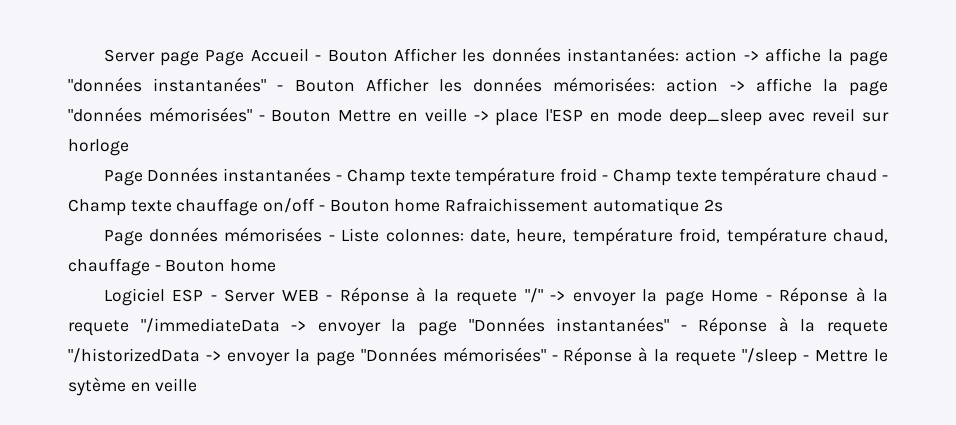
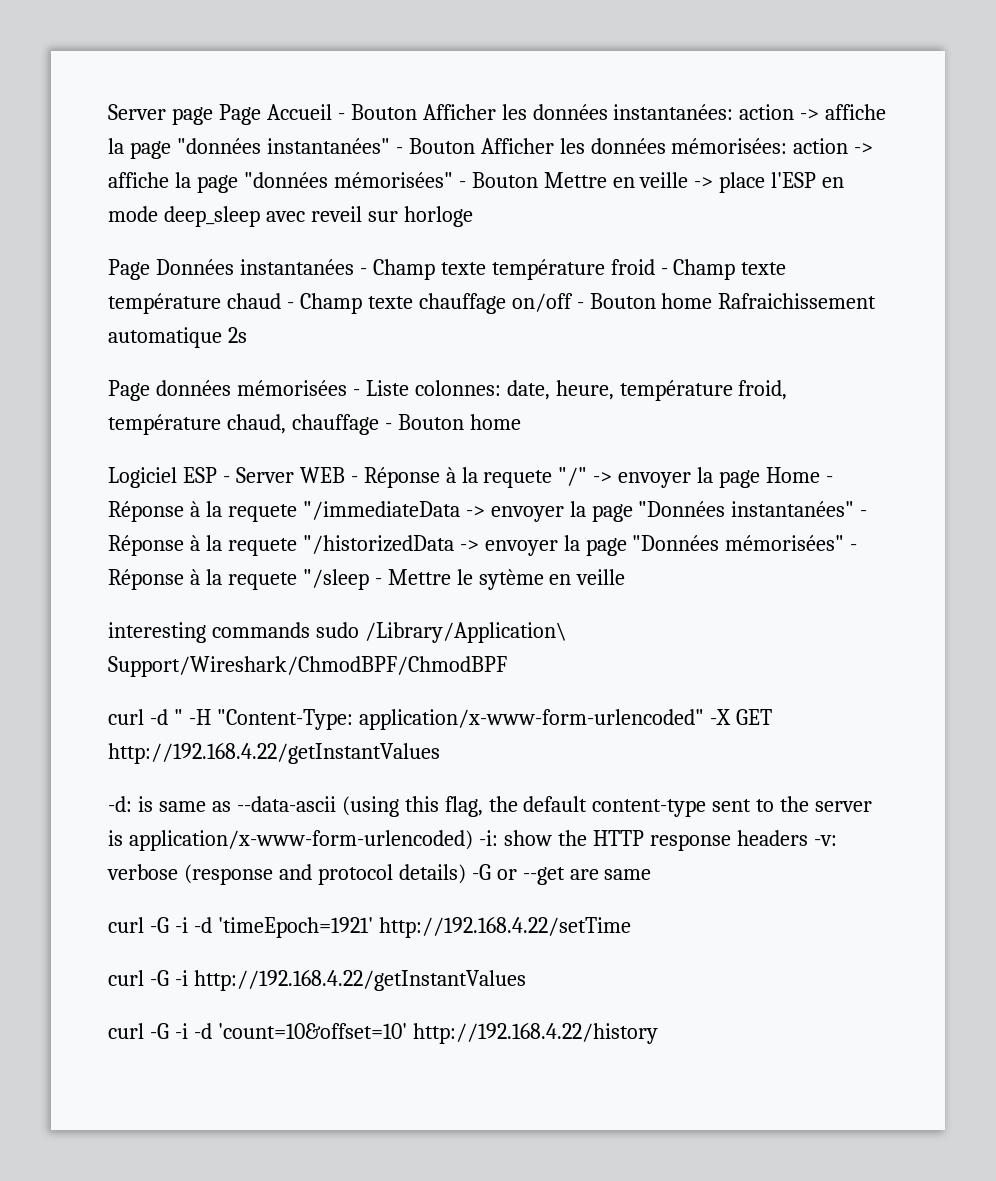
+ interesting commands sudo /Library/Application\ Support/Wireshark/ChmodBPF/ChmodBPF
+ curl -d " -H "Content-Type: application/x-www-form-urlencoded" -X GET http://192.168.4.22/getInstantValues
+ -d: is same as --data-ascii (using this flag, the default content-type sent to the server is application/x-www-form-urlencoded) -i: show the HTTP response headers -v: verbose (response and protocol details) -G or --get are same
+ curl -G -i -d 'timeEpoch=1921' http://192.168.4.22/setTime
+ curl -G -i http://192.168.4.22/getInstantValues
+ curl -G -i -d 'count=10&offset=10' http://192.168.4.22/history

